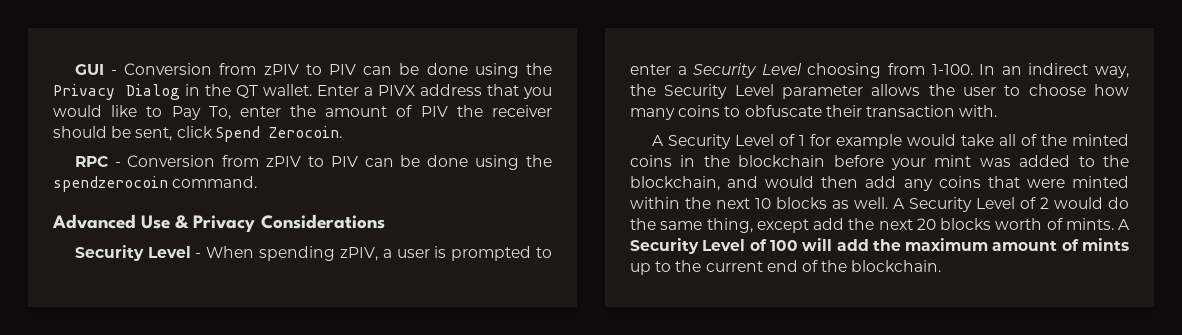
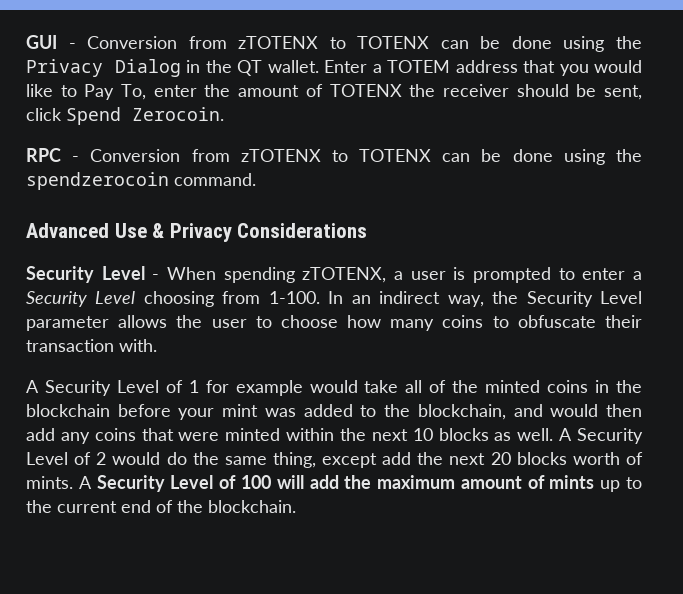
- GUI - Conversion from zPIV to PIV can be done using the Privacy Dialog in the QT wallet.
+ GUI - Conversion from zTOTENX to TOTENX can be done using the Privacy Dialog in the QT wallet.
- Enter a PIVX address that you would like to Pay To, enter the amount of PIV the receiver should be sent, click Spend Zerocoin.
+ Enter a TOTEM address that you would like to Pay To, enter the amount of TOTENX the receiver should be sent, click Spend Zerocoin.
- RPC - Conversion from zPIV to PIV can be done using the spendzerocoin command.
+ RPC - Conversion from zTOTENX to TOTENX can be done using the spendzerocoin command.
- Security Level - When spending zPIV, a user is prompted to enter a Security Level choosing from 1-100.
+ Security Level - When spending zTOTENX, a user is prompted to enter a Security Level choosing from 1-100.

